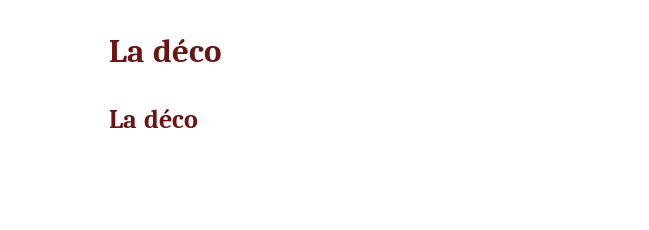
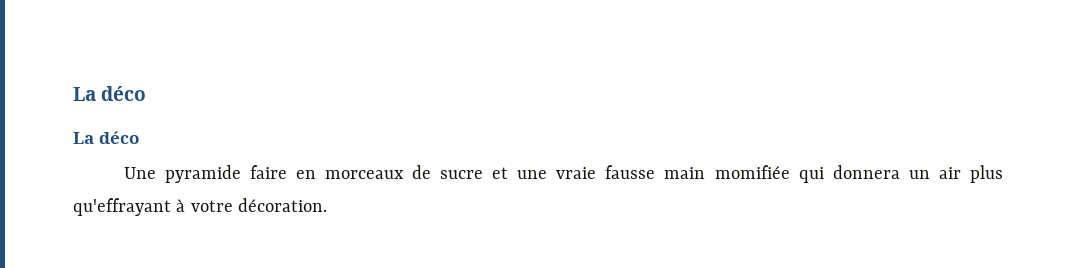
+ Une pyramide faire en morceaux de sucre et une vraie fausse main momifiée qui donnera un air plus qu'effrayant à votre décoration.

